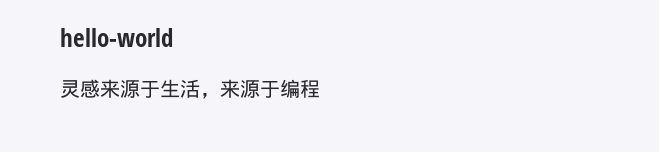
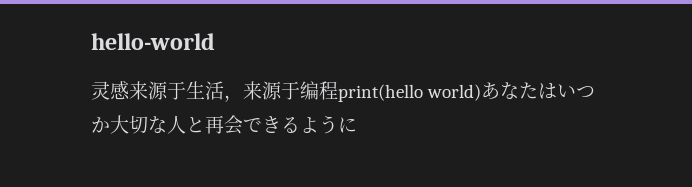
- 灵感来源于生活，来源于编程
+ 灵感来源于生活，来源于编程print(hello world)あなたはいつか大切な人と再会できるように

